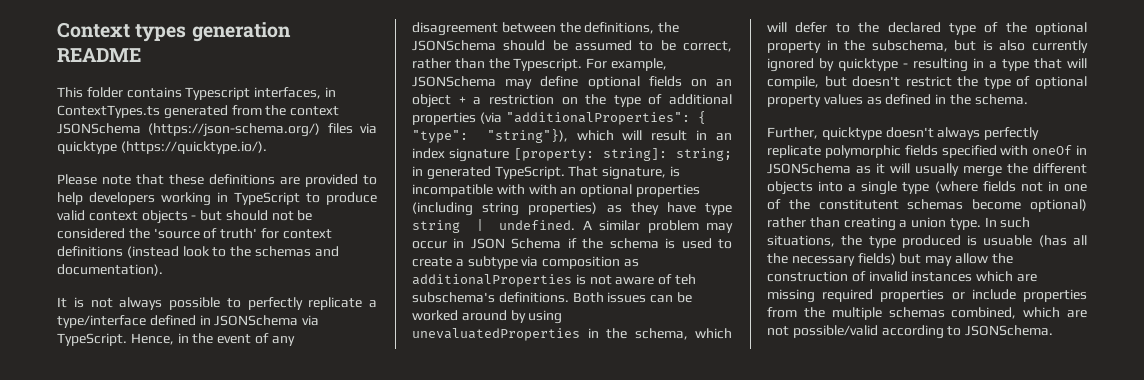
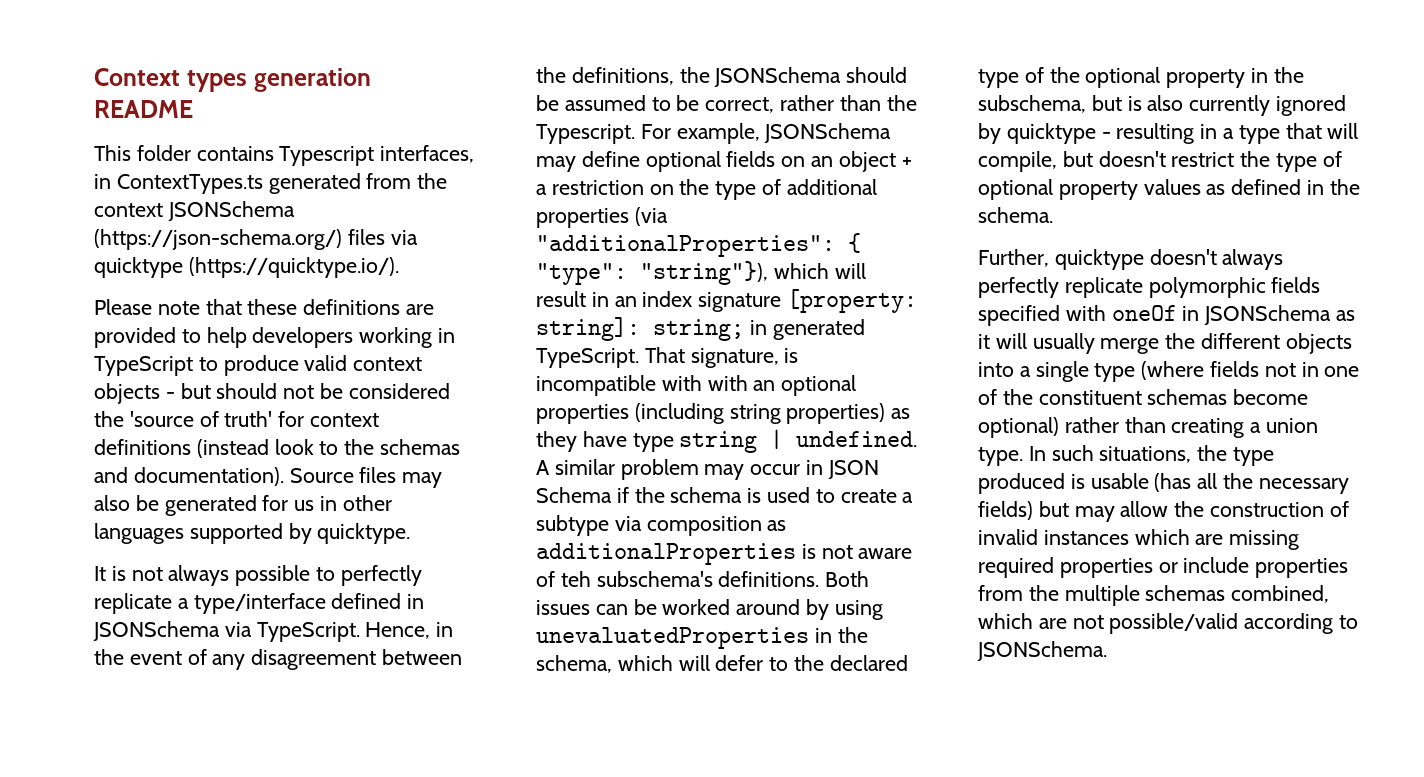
+ Source files may also be generated for us in other languages supported by quicktype.
- Further, quicktype doesn't always perfectly replicate polymorphic fields specified with oneOf in JSONSchema as it will usually merge the different objects into a single type (where fields not in one of the constitutent schemas become optional) rather than creating a union type.
+ Further, quicktype doesn't always perfectly replicate polymorphic fields specified with oneOf in JSONSchema as it will usually merge the different objects into a single type (where fields not in one of the constituent schemas become optional) rather than creating a union type.
- In such situations, the type produced is usuable (has all the necessary fields) but may allow the construction of invalid instances which are missing required properties or include properties from the multiple schemas combined, which are not possible/valid according to JSONSchema.
+ In such situations, the type produced is usable (has all the necessary fields) but may allow the construction of invalid instances which are missing required properties or include properties from the multiple schemas combined, which are not possible/valid according to JSONSchema.

